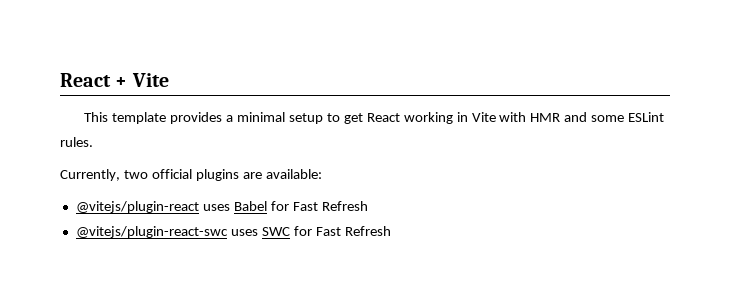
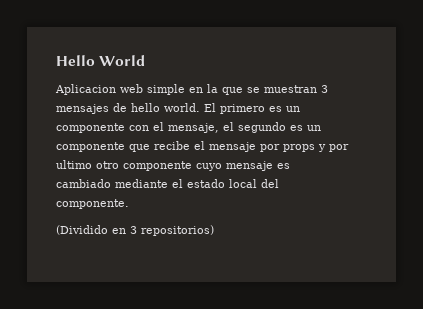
- React + Vite
- This template provides a minimal setup to get React working in Vite with HMR and some ESLint rules.
- Currently, two official plugins are available:
- @vitejs/plugin-react uses Babel for Fast Refresh
- @vitejs/plugin-react-swc uses SWC for Fast Refresh
+ Hello World
+ Aplicacion web simple en la que se muestran 3 mensajes de hello world. El primero es un componente con el mensaje, el segundo es un componente que recibe el mensaje por props y por ultimo otro componente cuyo mensaje es cambiado mediante el estado local del componente.
+ (Dividido en 3 repositorios)

